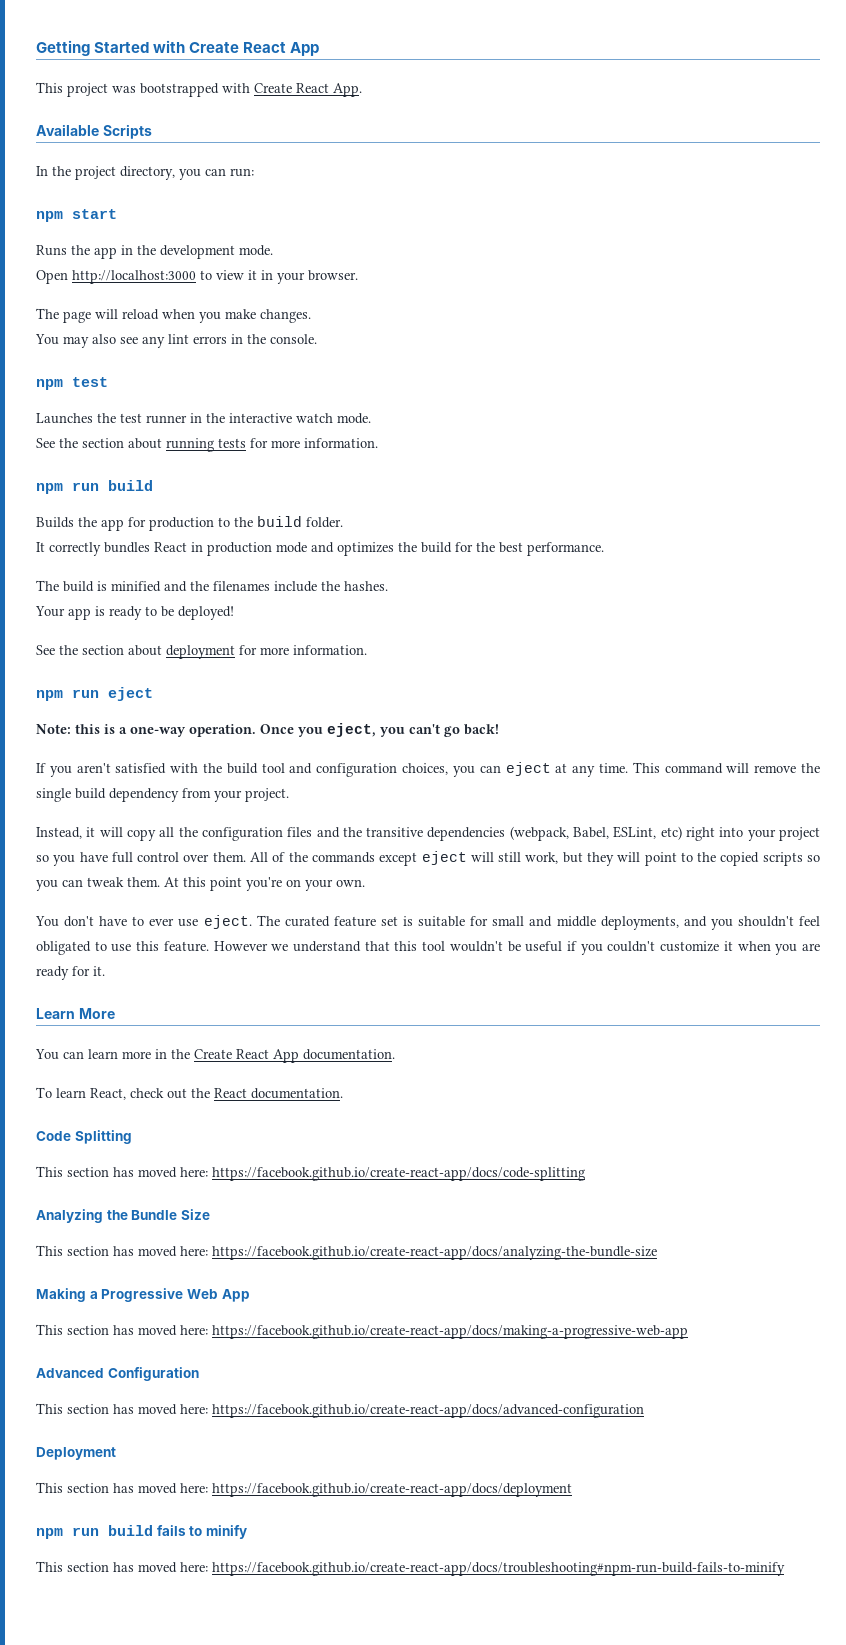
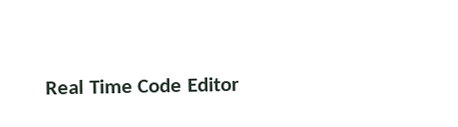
- Getting Started with Create React App
- This project was bootstrapped with Create React App.
- Available Scripts
- In the project directory, you can run:
- npm start
- Runs the app in the development mode.
- Open http://localhost:3000 to view it in your browser.
- The page will reload when you make changes.
- You may also see any lint errors in the console.
- npm test
- Launches the test runner in the interactive watch mode.
- See the section about running tests for more information.
- npm run build
- Builds the app for production to the build folder.
- It correctly bundles React in production mode and optimizes the build for the best performance.
- The build is minified and the filenames include the hashes.
- Your app is ready to be deployed!
- See the section about deployment for more information.
- npm run eject
- Note: this is a one-way operation. Once you eject, you can't go back!
- If you aren't satisfied with the build tool and configuration choices, you can eject at any time. This command will remove the single build dependency from your project.
- Instead, it will copy all the configuration files and the transitive dependencies (webpack, Babel, ESLint, etc) right into your project so you have full control over them. All of the commands except eject will still work, but they will point to the copied scripts so you can tweak them. At this point you're on your own.
- You don't have to ever use eject. The curated feature set is suitable for small and middle deployments, and you shouldn't feel obligated to use this feature. However we understand that this tool wouldn't be useful if you couldn't customize it when you are ready for it.
- Learn More
- You can learn more in the Create React App documentation.
- To learn React, check out the React documentation.
- Code Splitting
- This section has moved here: https://facebook.github.io/create-react-app/docs/code-splitting
- Analyzing the Bundle Size
- This section has moved here: https://facebook.github.io/create-react-app/docs/analyzing-the-bundle-size
- Making a Progressive Web App
- This section has moved here: https://facebook.github.io/create-react-app/docs/making-a-progressive-web-app
- Advanced Configuration
- This section has moved here: https://facebook.github.io/create-react-app/docs/advanced-configuration
- Deployment
- This section has moved here: https://facebook.github.io/create-react-app/docs/deployment
- npm run build fails to minify
- This section has moved here: https://facebook.github.io/create-react-app/docs/troubleshooting#npm-run-build-fails-to-minify
+ Real Time Code Editor

